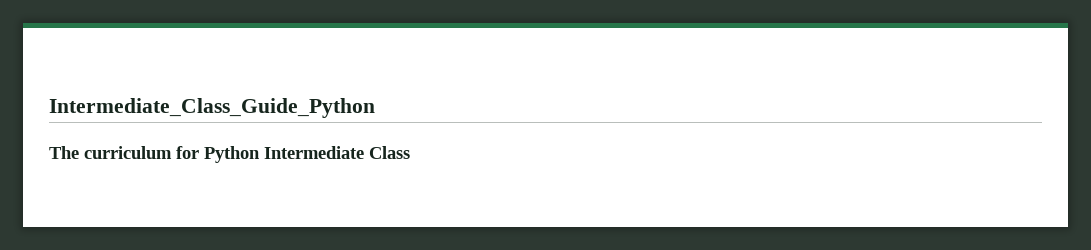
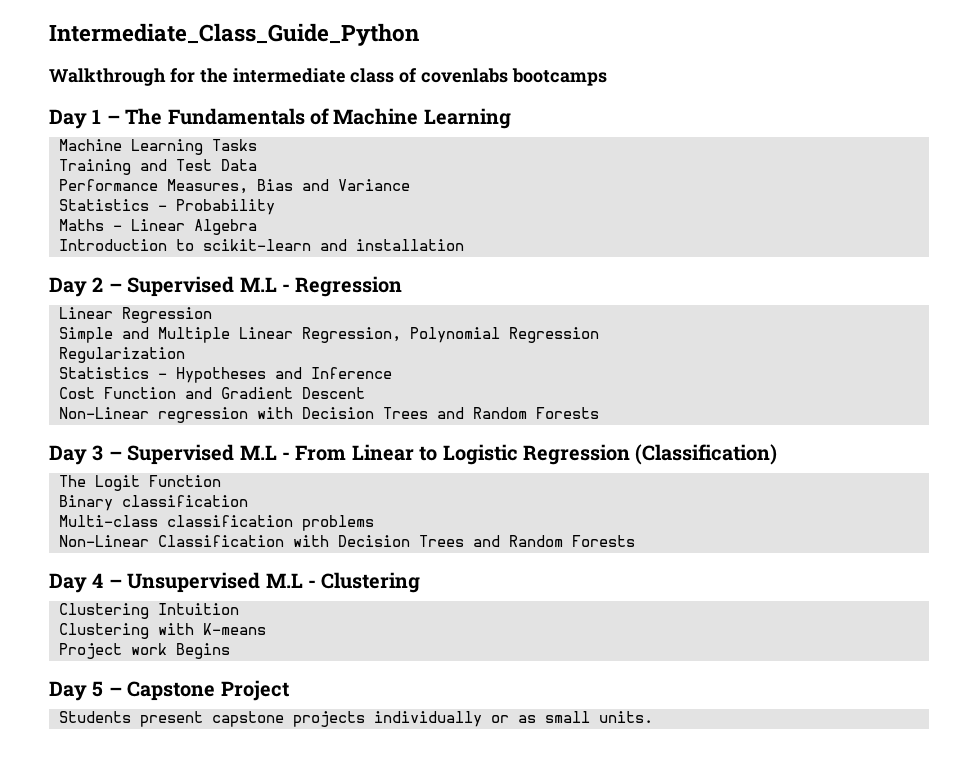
- The curriculum for Python Intermediate Class
+ Walkthrough for the intermediate class of covenlabs bootcamps
+ Day 1 – The Fundamentals of Machine Learning
+ Machine Learning Tasks
+ Training and Test Data
+ Performance Measures, Bias and Variance
+ Statistics - Probability
+ Maths - Linear Algebra
+ Introduction to scikit-learn and installation
+ Day 2 – Supervised M.L - Regression
+ Linear Regression
+ Simple and Multiple Linear Regression, Polynomial Regression
+ Regularization
+ Statistics - Hypotheses and Inference
+ Cost Function and Gradient Descent
+ Non-Linear regression with Decision Trees and Random Forests
+ Day 3 – Supervised M.L - From Linear to Logistic Regression (Classification)
+ The Logit Function
+ Binary classification
+ Multi-class classification problems
+ Non-Linear Classification with Decision Trees and Random Forests
+ Day 4 – Unsupervised M.L - Clustering
+ Clustering Intuition
+ Clustering with K-means
+ Project work Begins
+ Day 5 – Capstone Project
+ Students present capstone projects individually or as small units.

